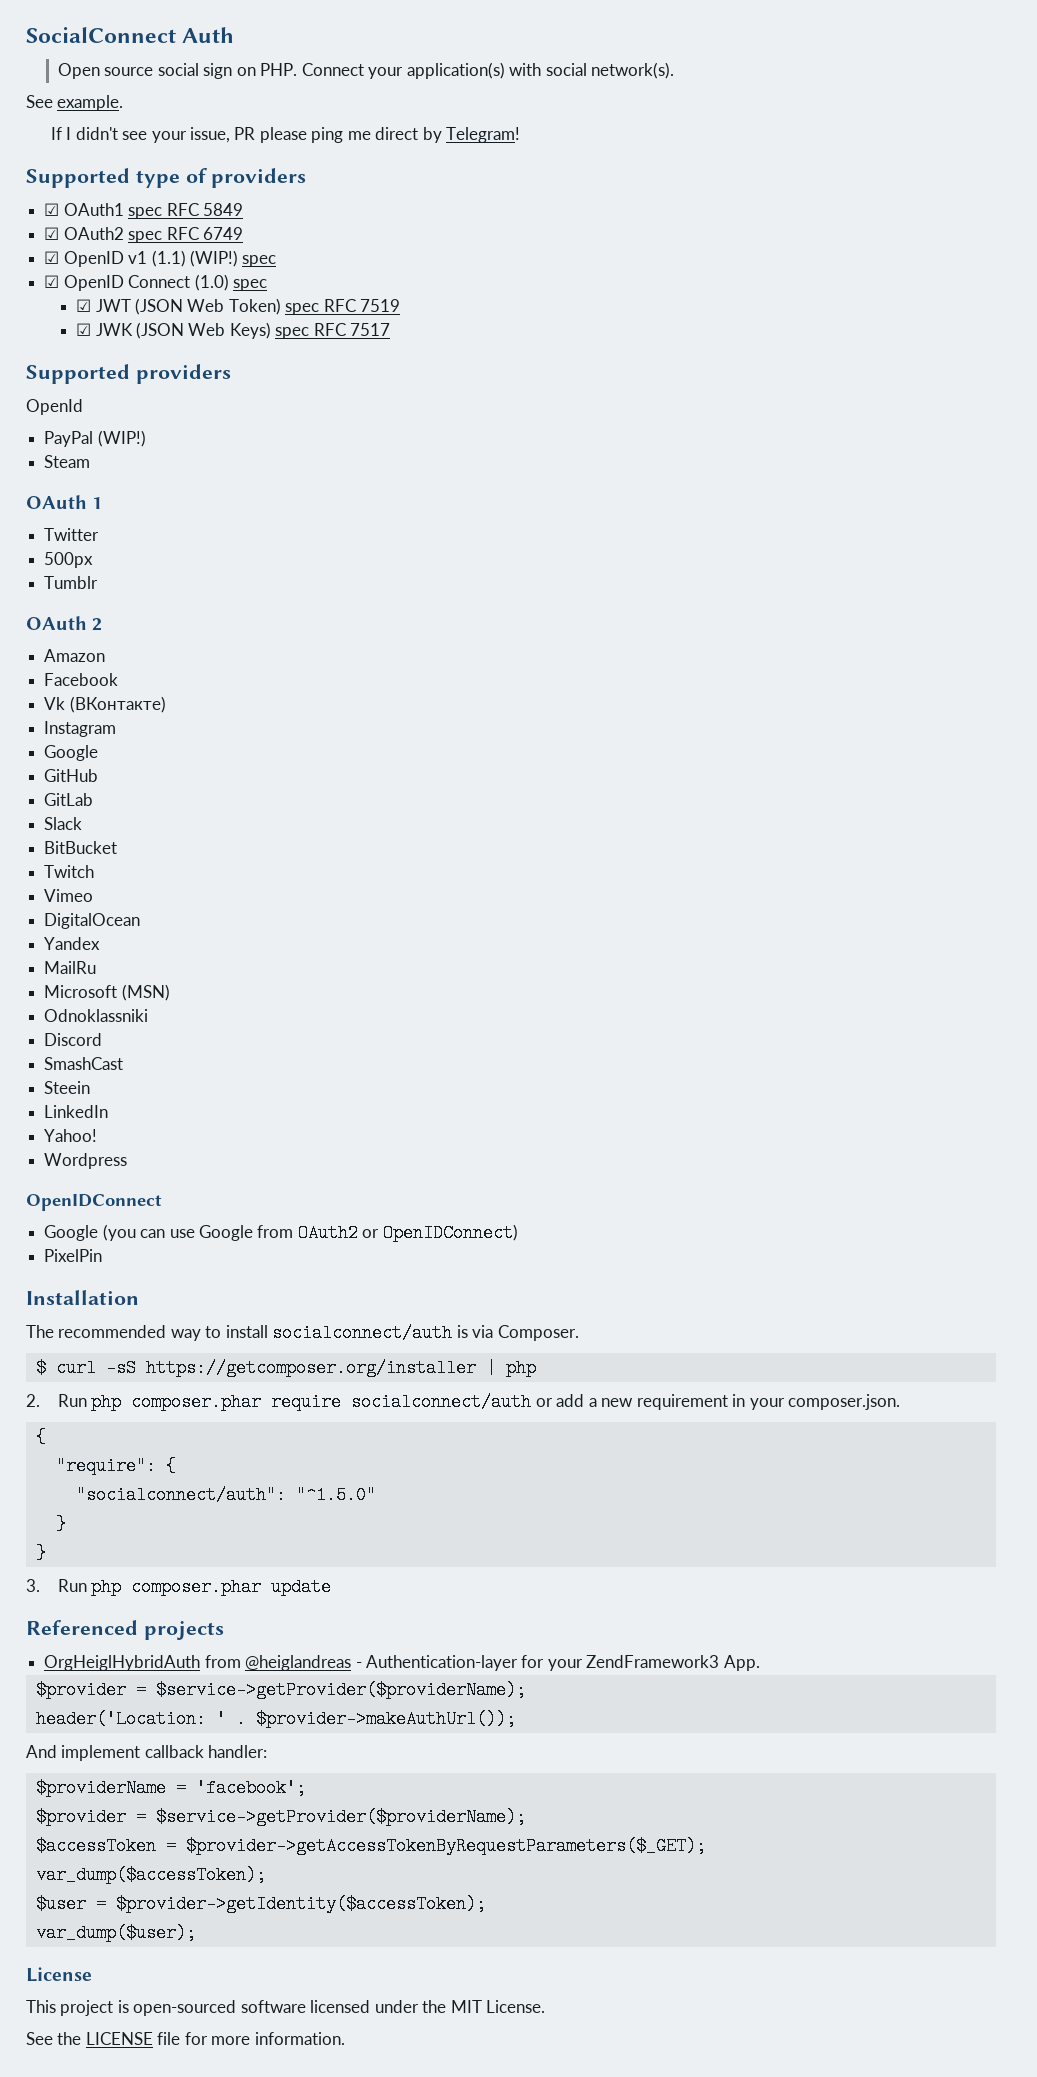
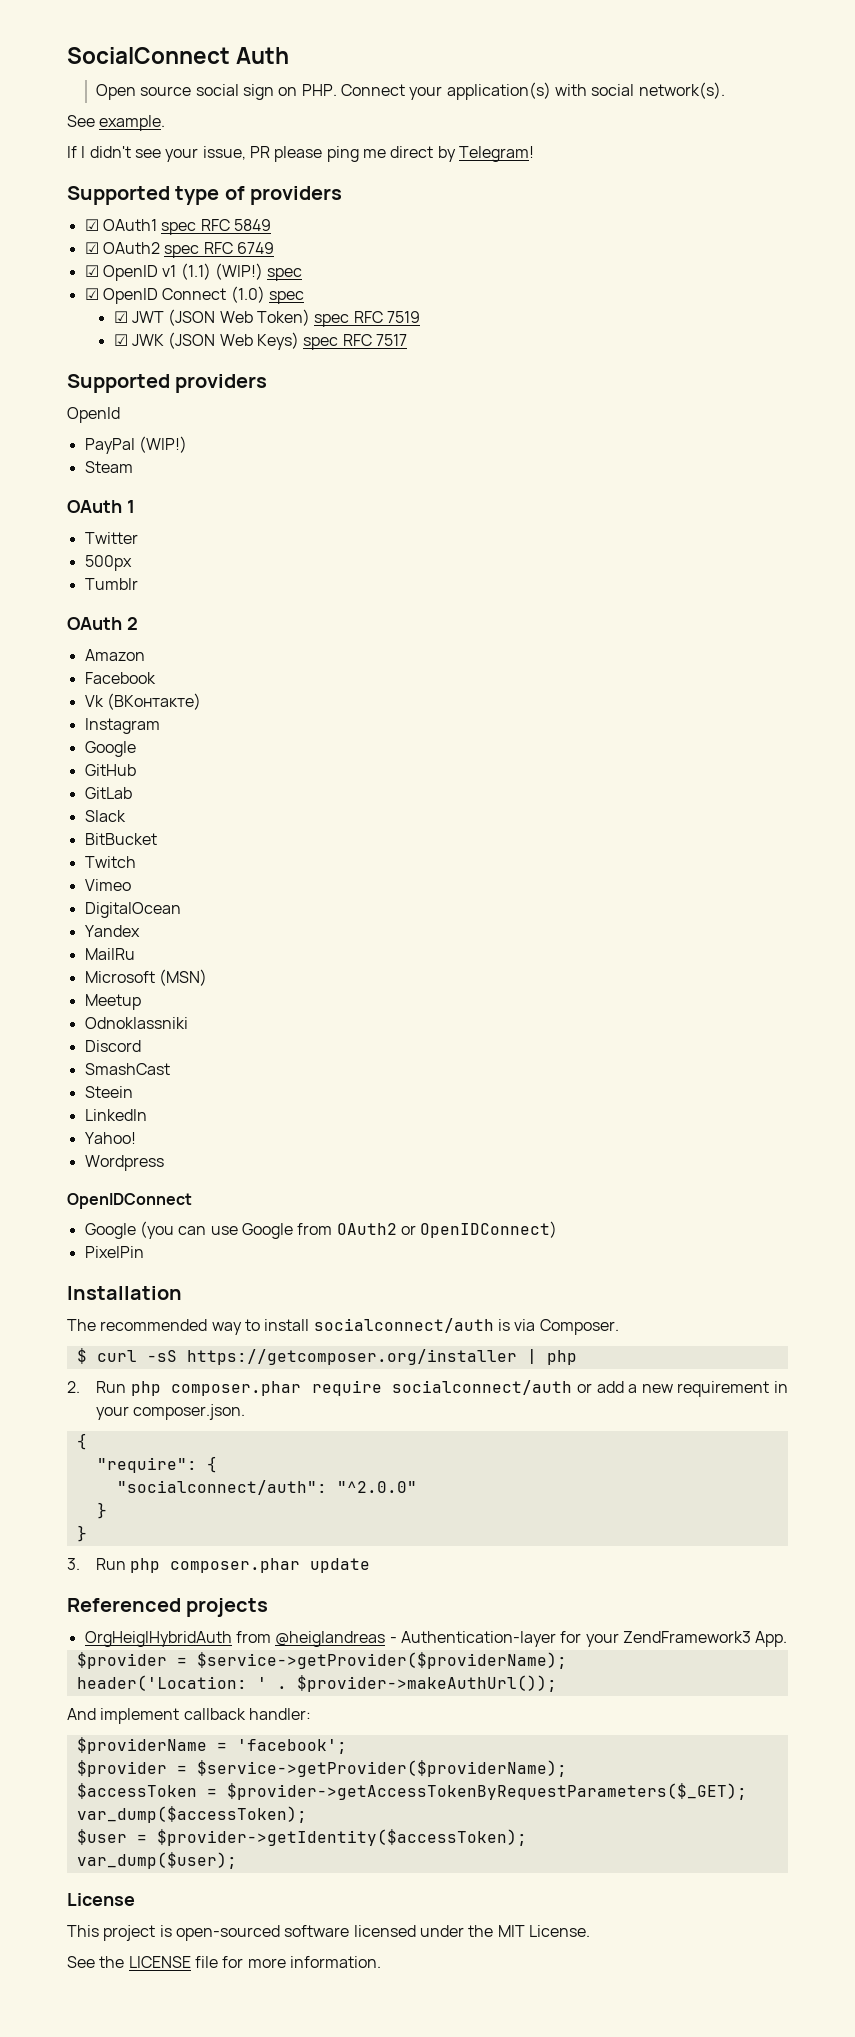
+ Meetup
- "socialconnect/auth": "^1.5.0"
+ "socialconnect/auth": "^2.0.0"

